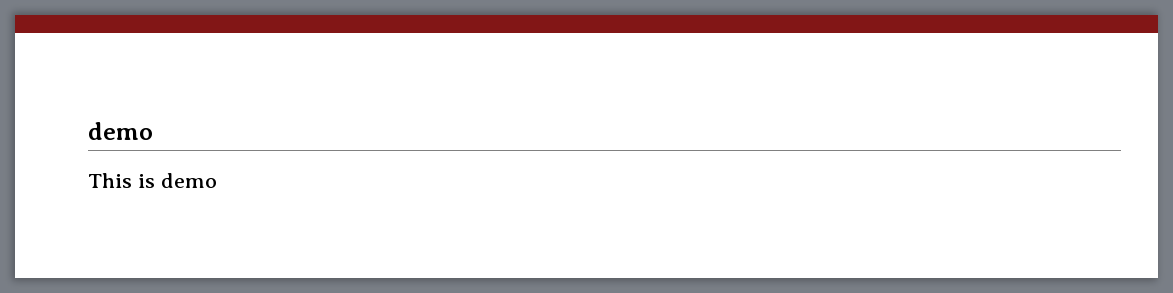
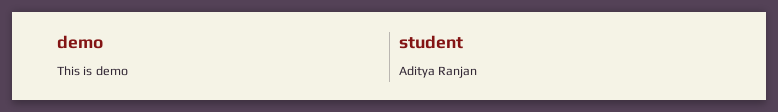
+ student
+ Aditya Ranjan

